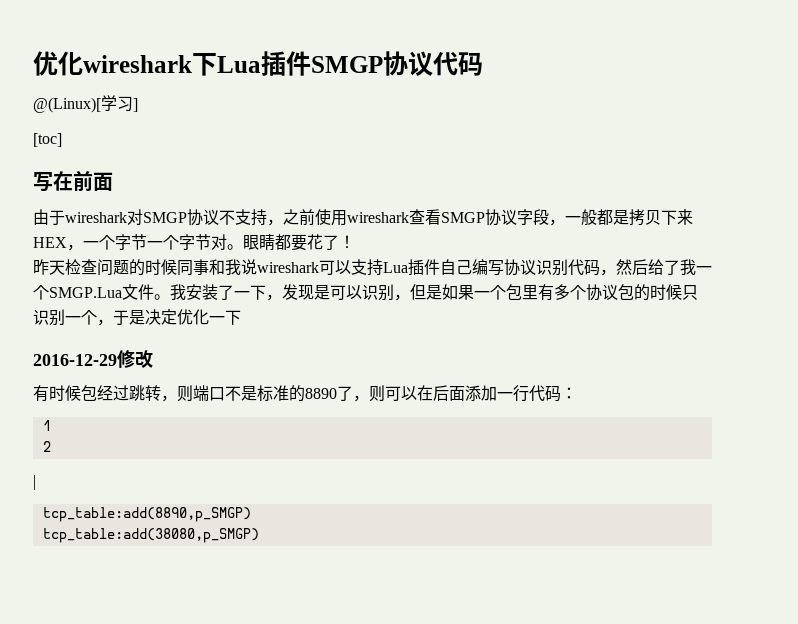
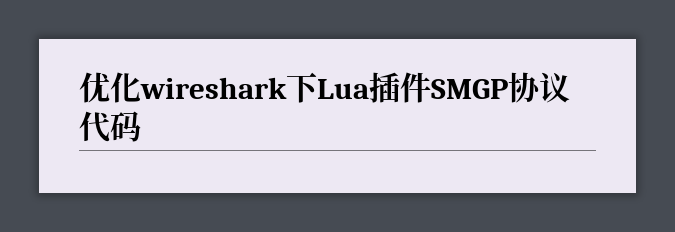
- @(Linux)[学习]
- [toc]
- 写在前面
- 由于wireshark对SMGP协议不支持，之前使用wireshark查看SMGP协议字段，一般都是拷贝下来HEX，一个字节一个字节对。眼睛都要花了！
- 昨天检查问题的时候同事和我说wireshark可以支持Lua插件自己编写协议识别代码，然后给了我一个SMGP.Lua文件。我安装了一下，发现是可以识别，但是如果一个包里有多个协议包的时候只识别一个，于是决定优化一下
- 2016-12-29修改
- 有时候包经过跳转，则端口不是标准的8890了，则可以在后面添加一行代码：
- 1
- 2
- |
- tcp_table:add(8890,p_SMGP)
- tcp_table:add(38080,p_SMGP)

